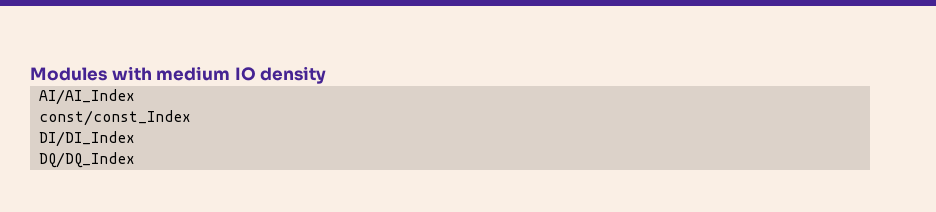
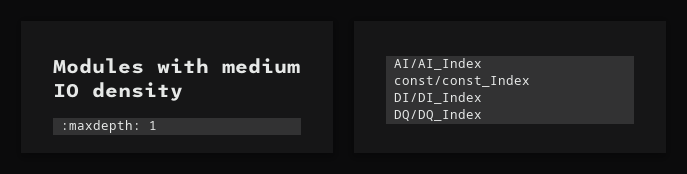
+ :maxdepth: 1

